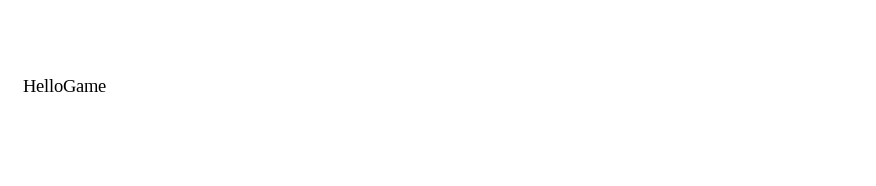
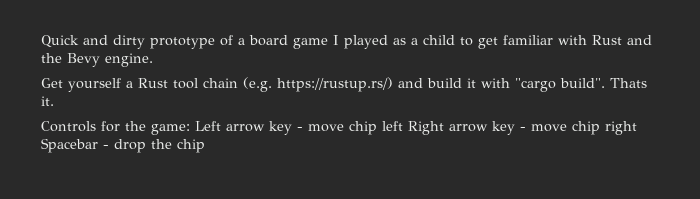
- HelloGame
+ Quick and dirty prototype of a board game I played as a child to get familiar with Rust and the Bevy engine.
+ Get yourself a Rust tool chain (e.g. https://rustup.rs/) and build it with "cargo build". Thats it.
+ Controls for the game: Left arrow key - move chip left Right arrow key - move chip right Spacebar - drop the chip

